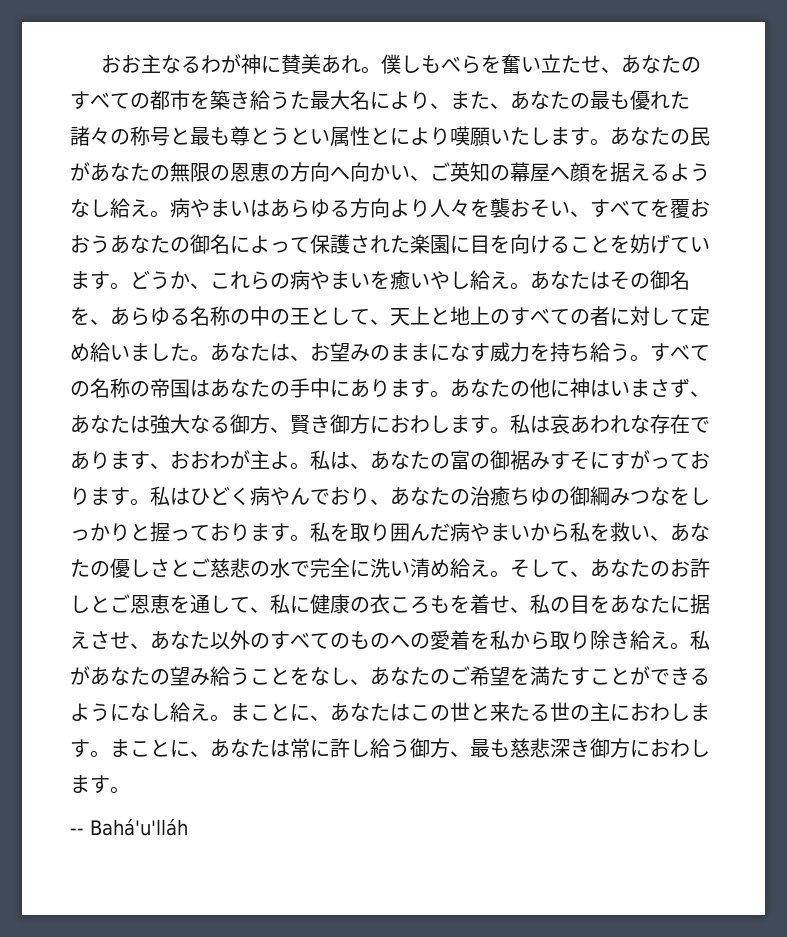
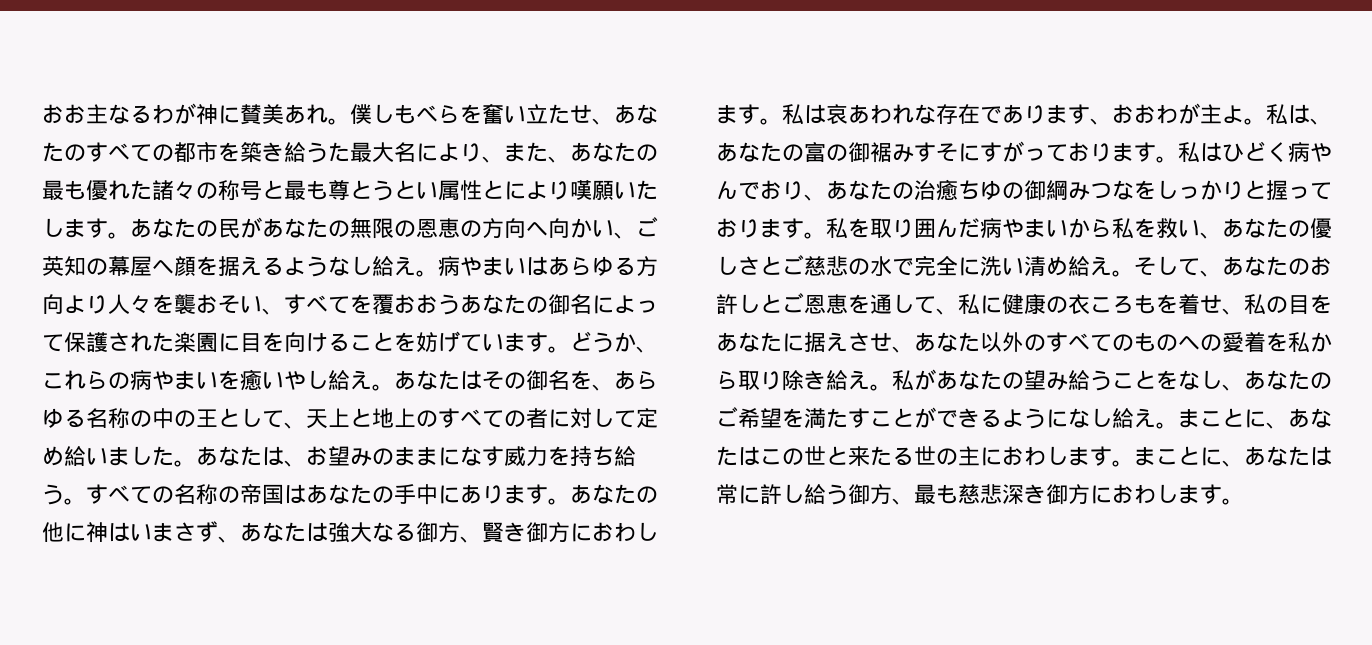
- -- Bahá'u'lláh

